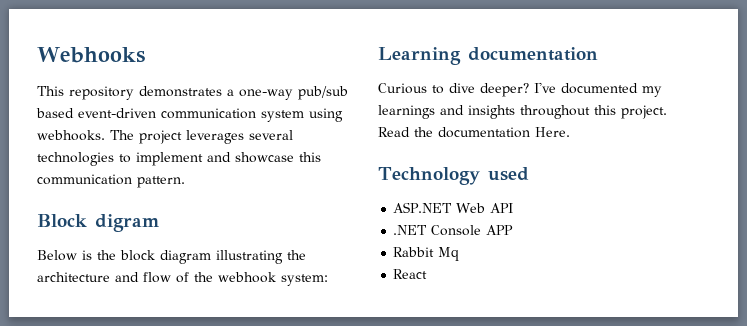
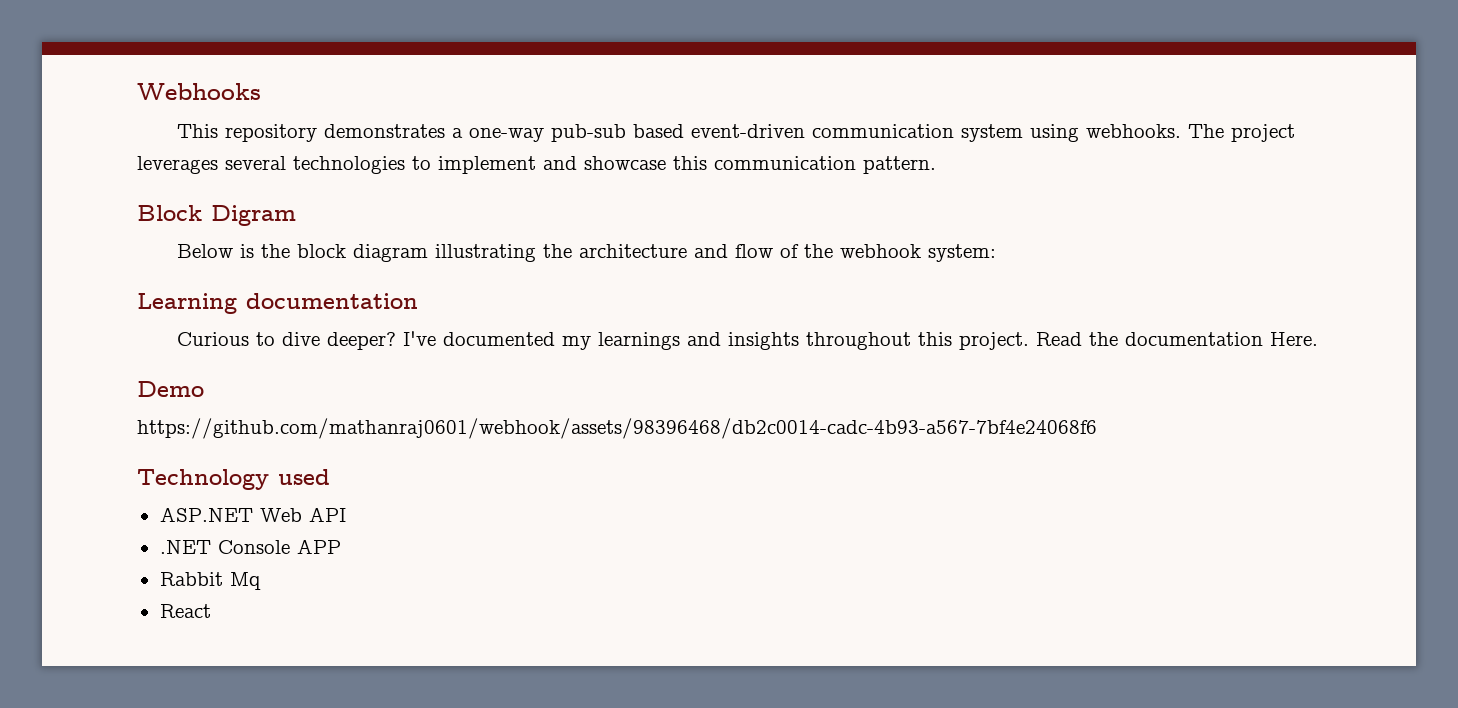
- This repository demonstrates a one-way pub/sub based event-driven communication system using webhooks.
+ This repository demonstrates a one-way pub-sub based event-driven communication system using webhooks.
- Block digram
+ Block Digram
+ Demo
+ https://github.com/mathanraj0601/webhook/assets/98396468/db2c0014-cadc-4b93-a567-7bf4e24068f6

